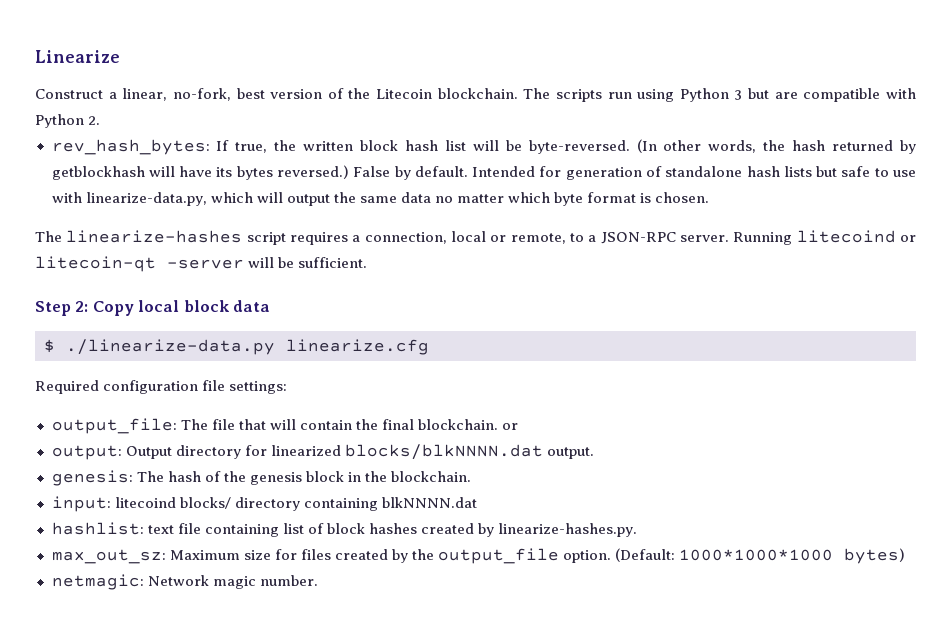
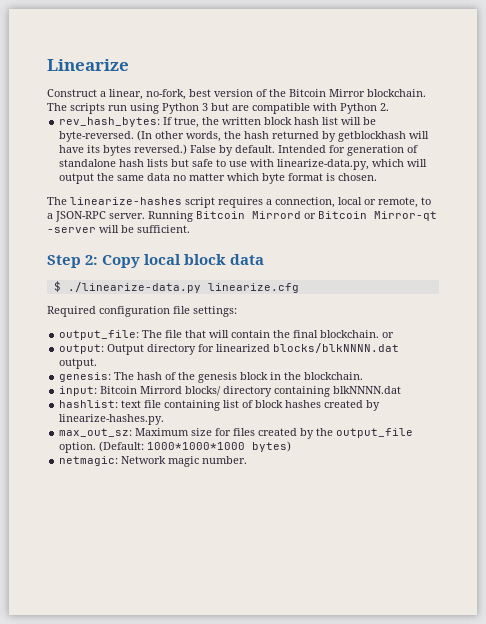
- Construct a linear, no-fork, best version of the Litecoin blockchain.
+ Construct a linear, no-fork, best version of the Bitcoin Mirror blockchain.
- Running litecoind or litecoin-qt -server will be sufficient.
+ Running Bitcoin Mirrord or Bitcoin Mirror-qt -server will be sufficient.
- input: litecoind blocks/ directory containing blkNNNN.dat
+ input: Bitcoin Mirrord blocks/ directory containing blkNNNN.dat

